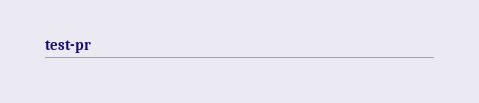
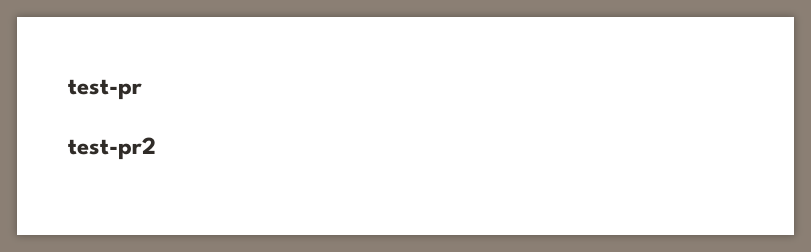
+ test-pr2

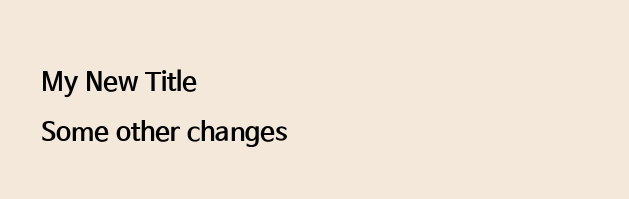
- test-pr
- test-pr2
+ My New Title
+ Some other changes

